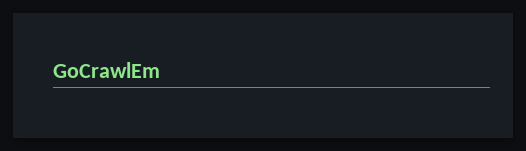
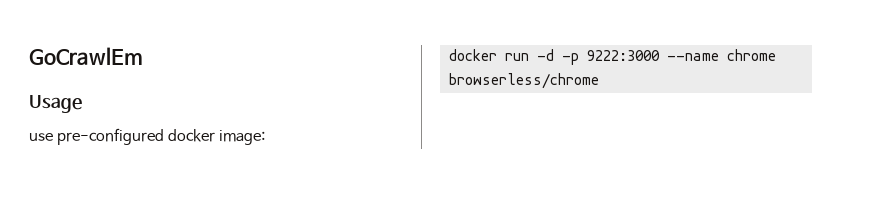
+ Usage
+ use pre-configured docker image:
+ docker run -d -p 9222:3000 --name chrome browserless/chrome

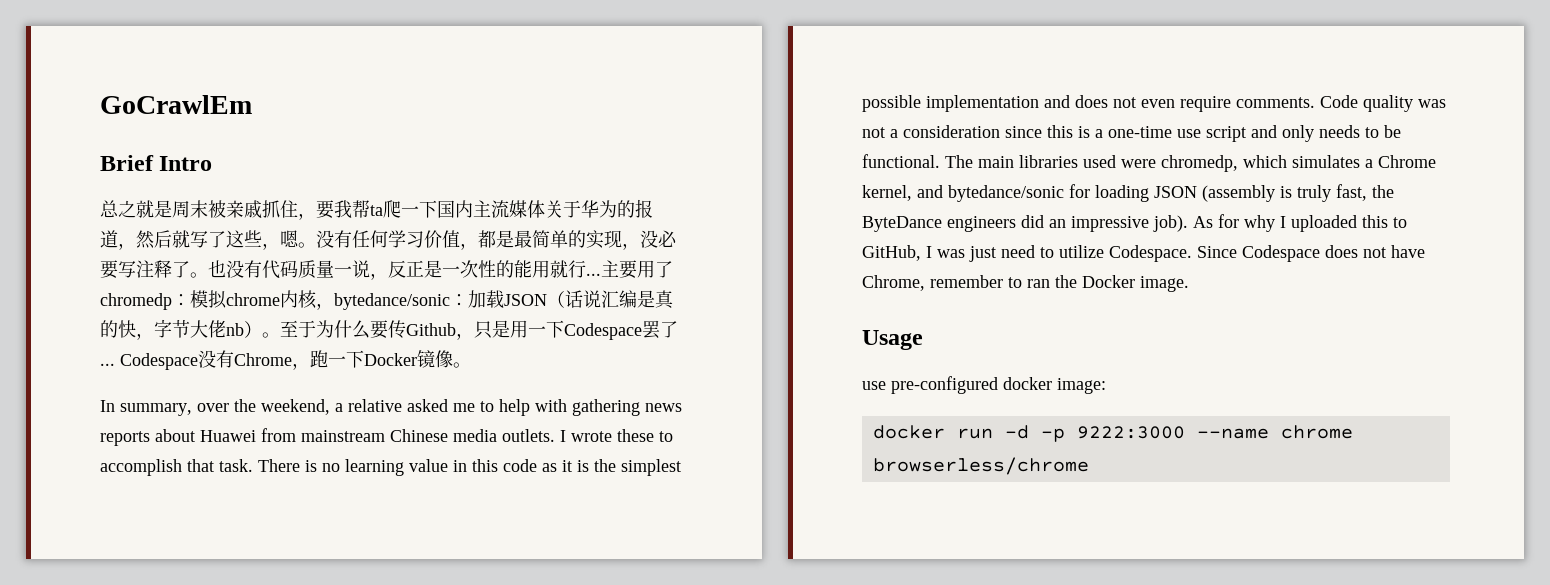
+ Brief Intro
+ 总之就是周末被亲戚抓住，要我帮ta爬一下国内主流媒体关于华为的报道，然后就写了这些，嗯。没有任何学习价值，都是最简单的实现，没必要写注释了。也没有代码质量一说，反正是一次性的能用就行...主要用了chromedp：模拟chrome内核，bytedance/sonic：加载JSON（话说汇编是真的快，字节大佬nb）。至于为什么要传Github，只是用一下Codespace罢了... Codespace没有Chrome，跑一下Docker镜像。
+ In summary, over the weekend, a relative asked me to help with gathering news reports about Huawei from mainstream Chinese media outlets. I wrote these to accomplish that task. There is no learning value in this code as it is the simplest possible implementation and does not even require comments. Code quality was not a consideration since this is a one-time use script and only needs to be functional. The main libraries used were chromedp, which simulates a Chrome kernel, and bytedance/sonic for loading JSON (assembly is truly fast, the ByteDance engineers did an impressive job). As for why I uploaded this to GitHub, I was just need to utilize Codespace. Since Codespace does not have Chrome, remember to ran the Docker image.

